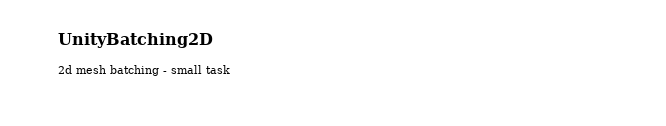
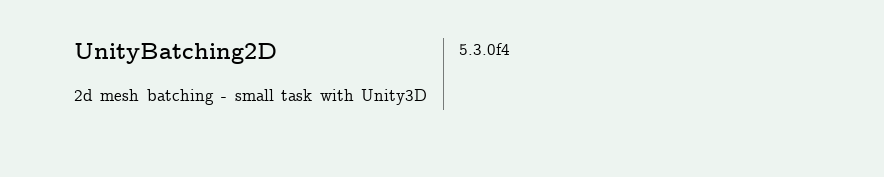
- 2d mesh batching - small task
+ 2d mesh batching - small task with Unity3D 5.3.0f4

